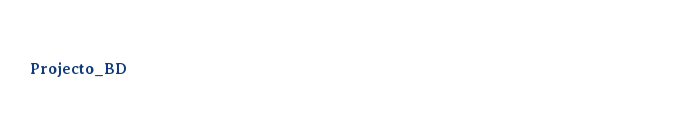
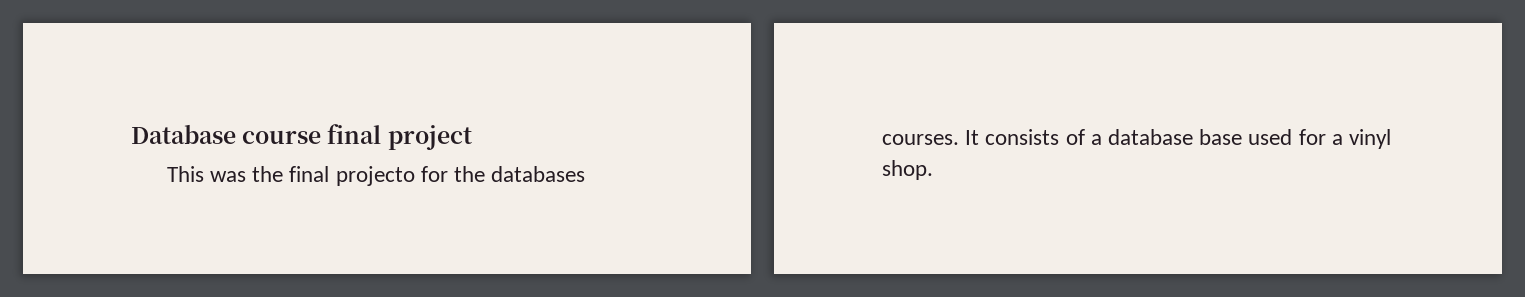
- Projecto_BD
+ Database course final project
+ This was the final projecto for the databases courses. It consists of a database base used for a vinyl shop.

